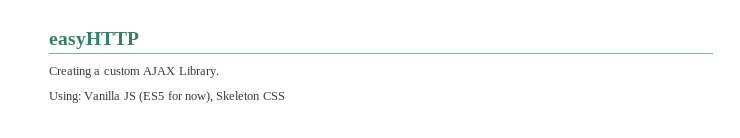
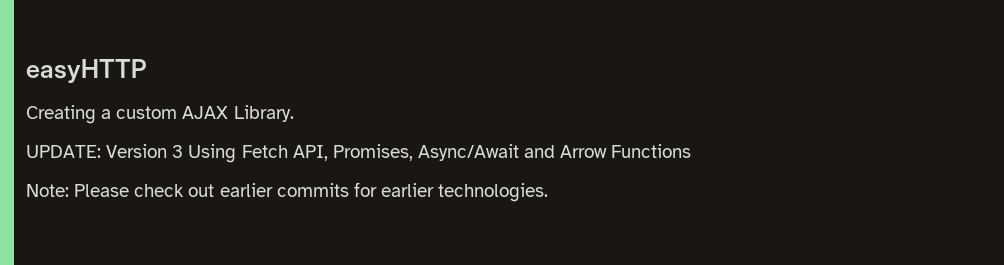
- Using: Vanilla JS (ES5 for now), Skeleton CSS
+ UPDATE: Version 3 Using Fetch API, Promises, Async/Await and Arrow Functions
+ Note: Please check out earlier commits for earlier technologies.

